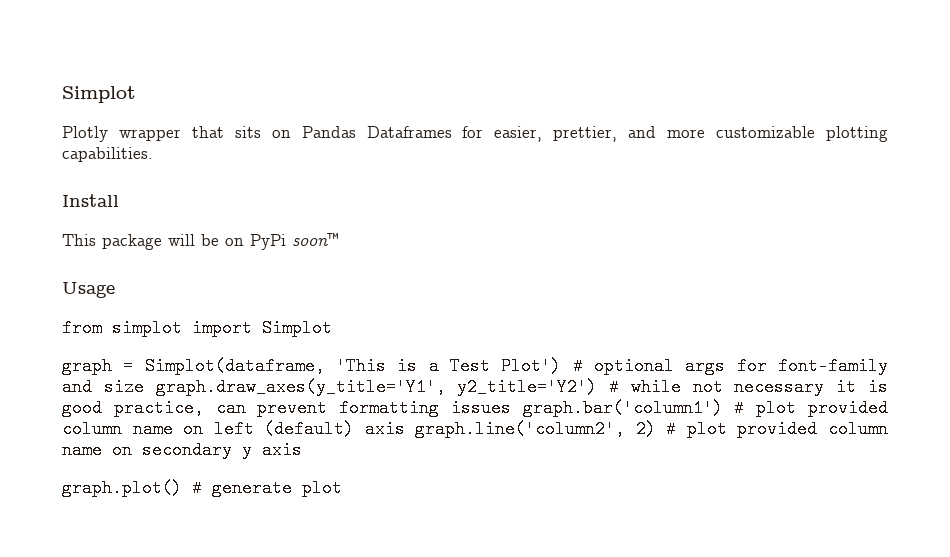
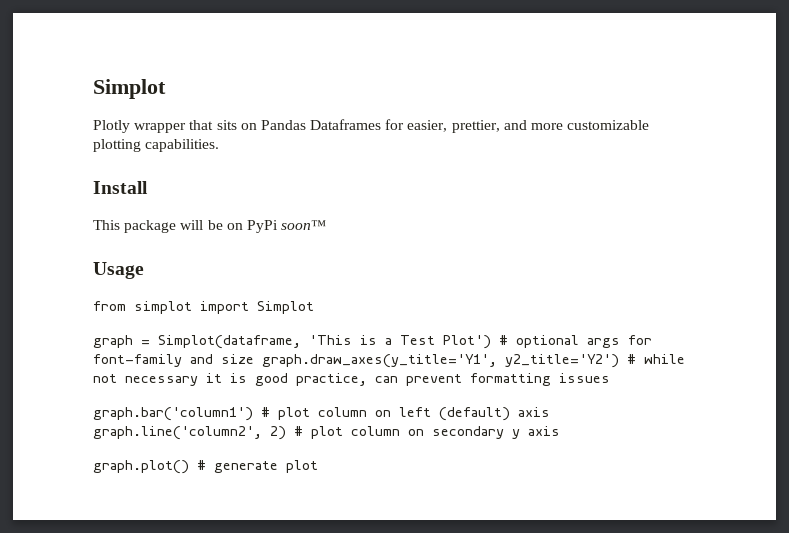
- graph = Simplot(dataframe, 'This is a Test Plot') # optional args for font-family and size graph.draw_axes(y_title='Y1', y2_title='Y2') # while not necessary it is good practice, can prevent formatting issues graph.bar('column1') # plot provided column name on left (default) axis graph.line('column2', 2) # plot provided column name on secondary y axis
+ graph = Simplot(dataframe, 'This is a Test Plot') # optional args for font-family and size graph.draw_axes(y_title='Y1', y2_title='Y2') # while not necessary it is good practice, can prevent formatting issues
+ graph.bar('column1') # plot column on left (default) axis graph.line('column2', 2) # plot column on secondary y axis

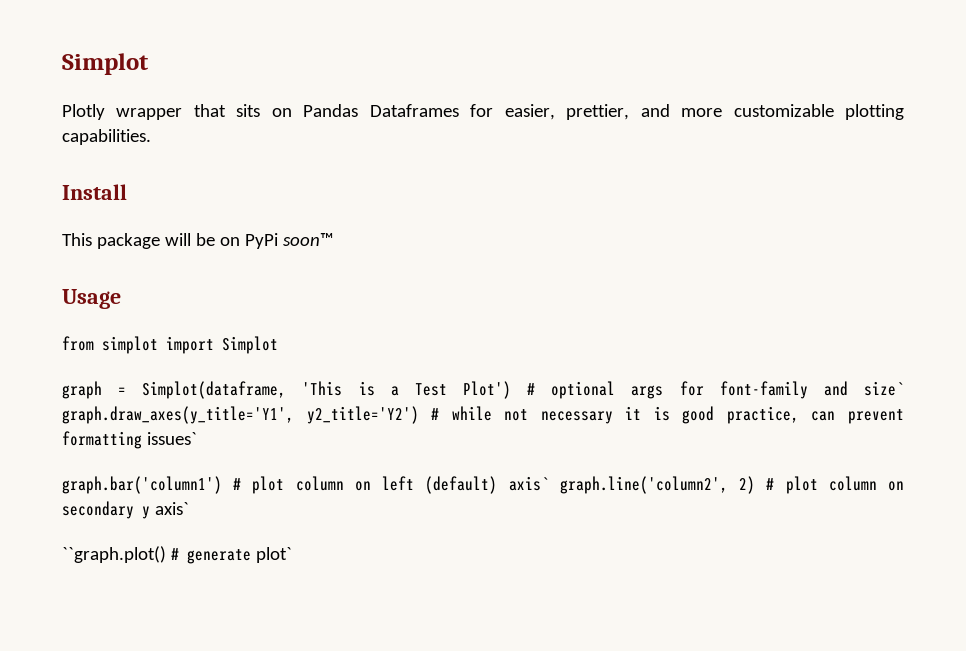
- graph = Simplot(dataframe, 'This is a Test Plot') # optional args for font-family and size graph.draw_axes(y_title='Y1', y2_title='Y2') # while not necessary it is good practice, can prevent formatting issues
+ graph = Simplot(dataframe, 'This is a Test Plot') # optional args for font-family and size` graph.draw_axes(y_title='Y1', y2_title='Y2') # while not necessary it is good practice, can prevent formatting issues`
- graph.bar('column1') # plot column on left (default) axis graph.line('column2', 2) # plot column on secondary y axis
- graph.plot() # generate plot
+ graph.bar('column1') # plot column on left (default) axis` graph.line('column2', 2) # plot column on secondary y axis`
+ ``graph.plot() # generate plot`

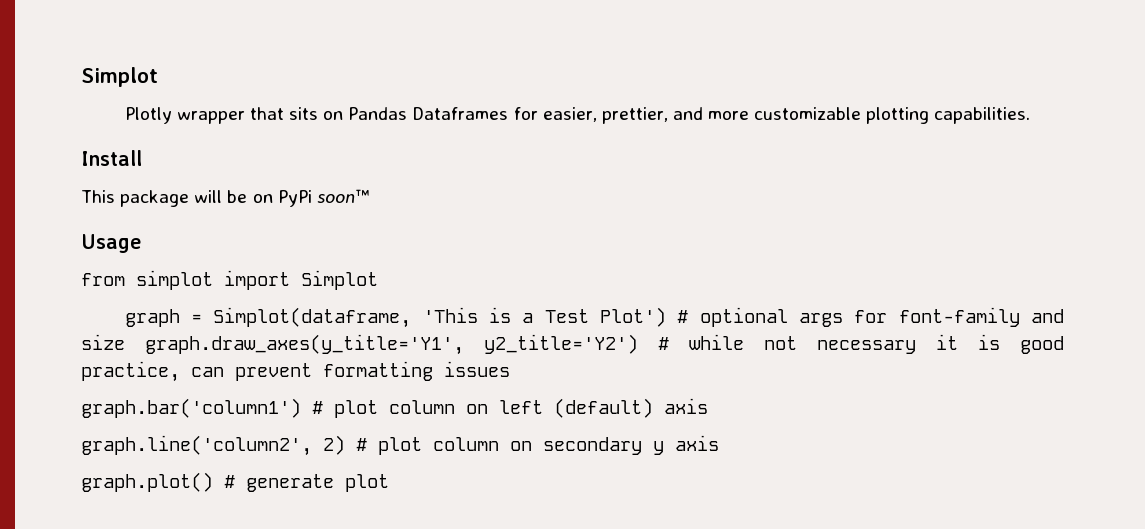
- graph = Simplot(dataframe, 'This is a Test Plot') # optional args for font-family and size` graph.draw_axes(y_title='Y1', y2_title='Y2') # while not necessary it is good practice, can prevent formatting issues`
+ graph = Simplot(dataframe, 'This is a Test Plot') # optional args for font-family and size graph.draw_axes(y_title='Y1', y2_title='Y2') # while not necessary it is good practice, can prevent formatting issues
- graph.bar('column1') # plot column on left (default) axis` graph.line('column2', 2) # plot column on secondary y axis`
- ``graph.plot() # generate plot`
+ graph.bar('column1') # plot column on left (default) axis
+ graph.line('column2', 2) # plot column on secondary y axis
+ graph.plot() # generate plot

